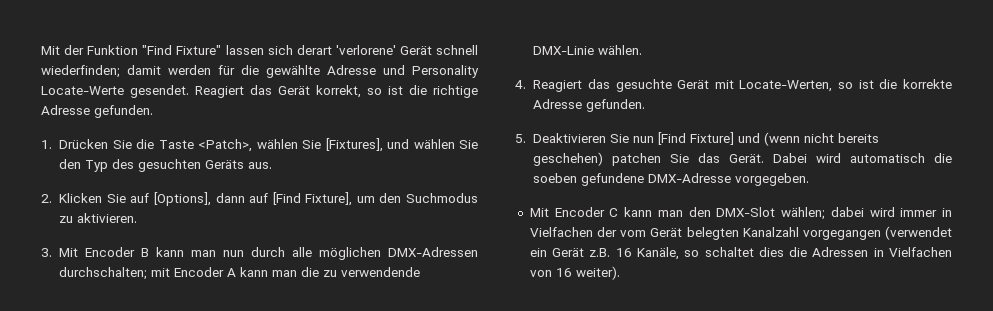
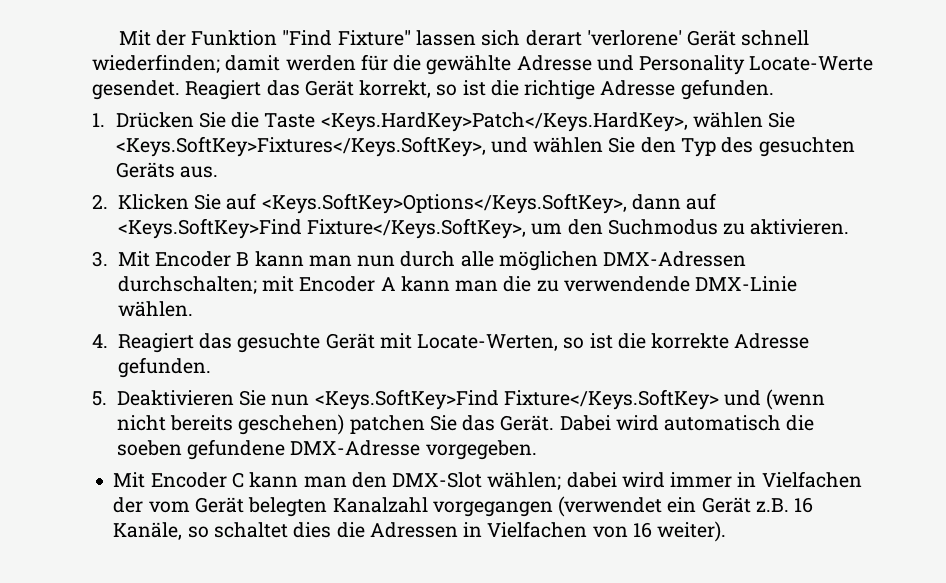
- 1. Drücken Sie die Taste <Patch>, wählen Sie [Fixtures], und wählen Sie den Typ des gesuchten Geräts aus.
+ 1. Drücken Sie die Taste <Keys.HardKey>Patch</Keys.HardKey>, wählen Sie <Keys.SoftKey>Fixtures</Keys.SoftKey>, und wählen Sie den Typ des gesuchten Geräts aus.
- 2. Klicken Sie auf [Options], dann auf [Find Fixture], um den Suchmodus zu aktivieren.
+ 2. Klicken Sie auf <Keys.SoftKey>Options</Keys.SoftKey>, dann auf <Keys.SoftKey>Find Fixture</Keys.SoftKey>, um den Suchmodus zu aktivieren.
- 5. Deaktivieren Sie nun [Find Fixture] und (wenn nicht bereits geschehen) patchen Sie das Gerät.
+ 5. Deaktivieren Sie nun <Keys.SoftKey>Find Fixture</Keys.SoftKey> und (wenn nicht bereits geschehen) patchen Sie das Gerät.

